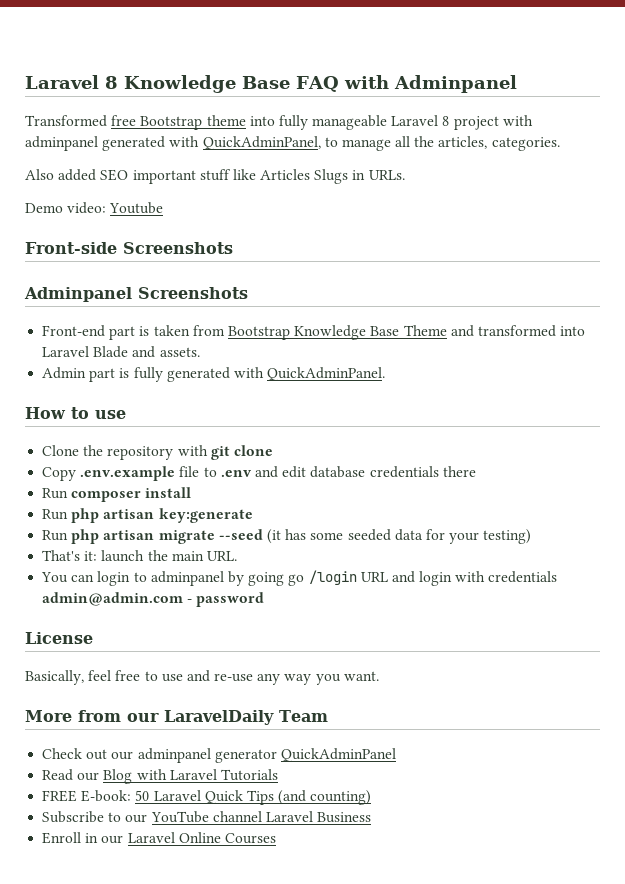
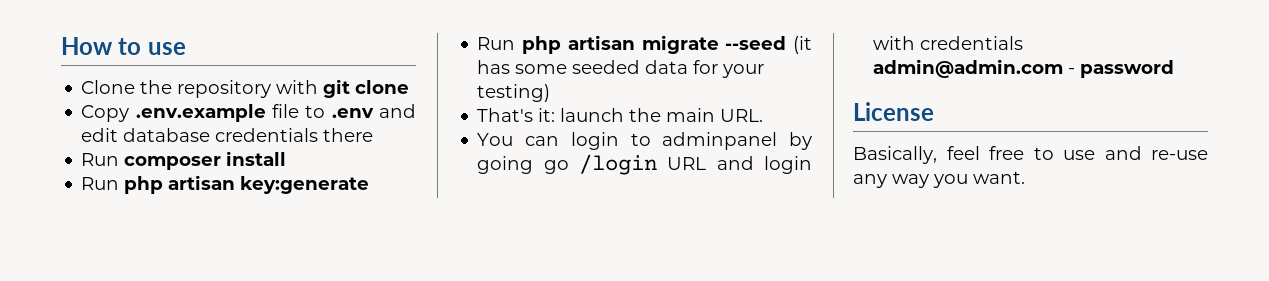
- Laravel 8 Knowledge Base FAQ with Adminpanel
- Transformed free Bootstrap theme into fully manageable Laravel 8 project with adminpanel generated with QuickAdminPanel, to manage all the articles, categories.
- Also added SEO important stuff like Articles Slugs in URLs.
- Demo video: Youtube
- Front-side Screenshots
- Adminpanel Screenshots
- Front-end part is taken from Bootstrap Knowledge Base Theme and transformed into Laravel Blade and assets.
- Admin part is fully generated with QuickAdminPanel.
- More from our LaravelDaily Team
- Check out our adminpanel generator QuickAdminPanel
- Read our Blog with Laravel Tutorials
- FREE E-book: 50 Laravel Quick Tips (and counting)
- Subscribe to our YouTube channel Laravel Business
- Enroll in our Laravel Online Courses

